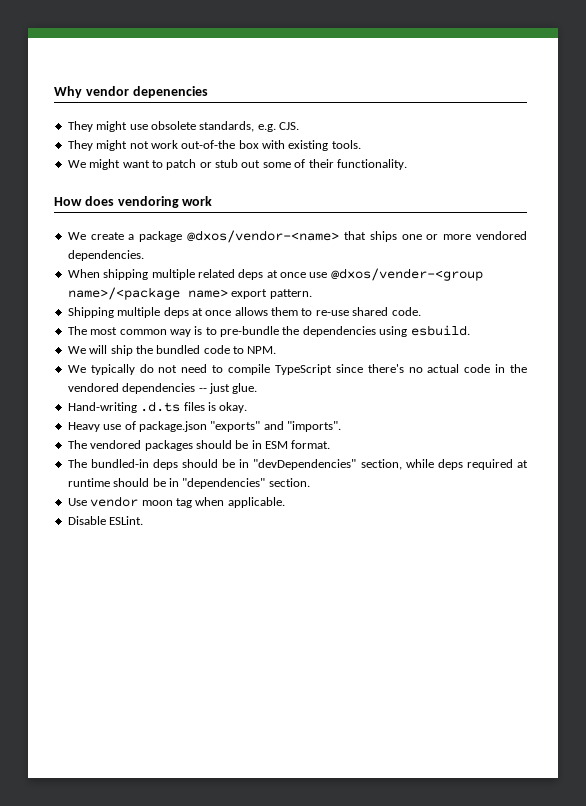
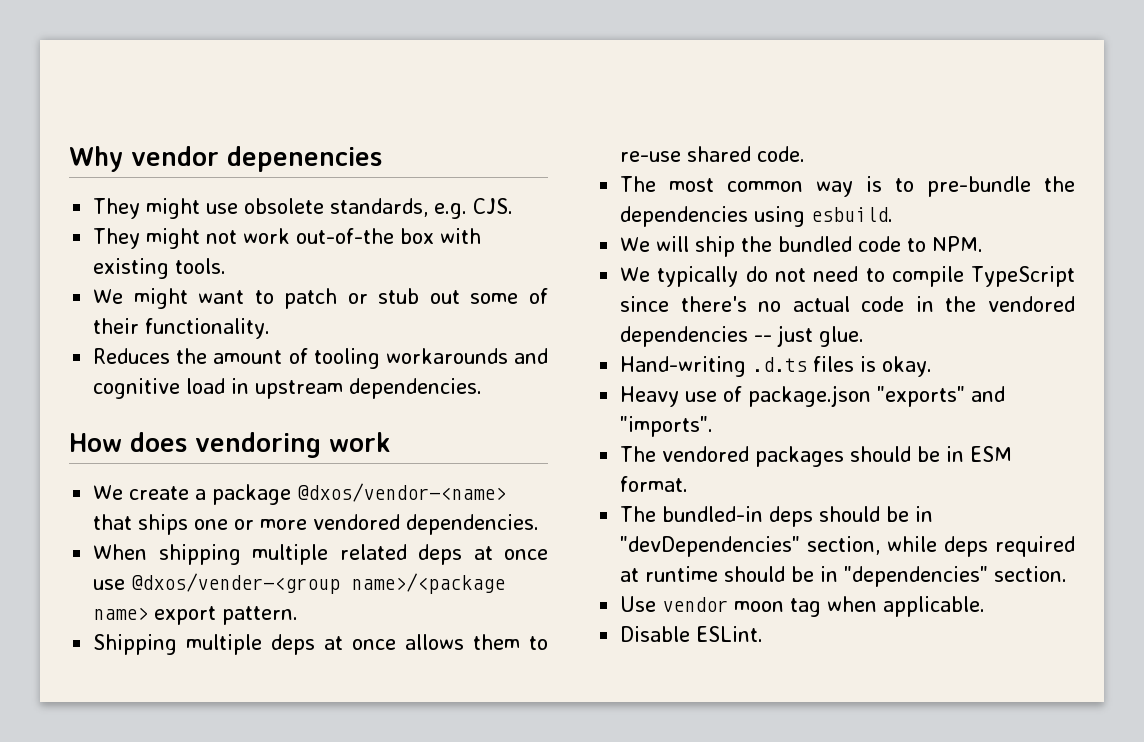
+ Reduces the amount of tooling workarounds and cognitive load in upstream dependencies.

